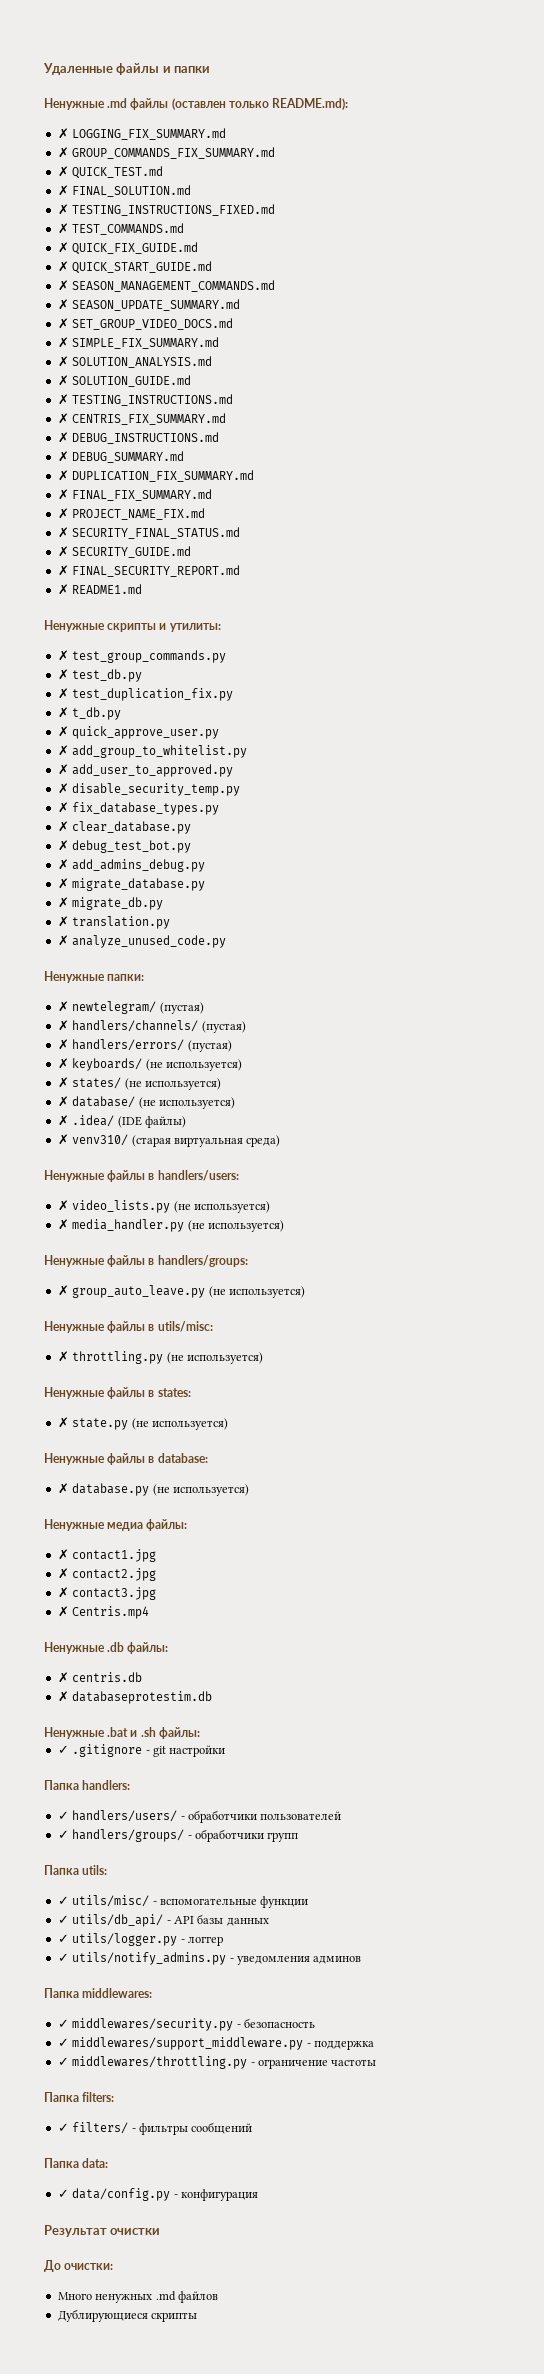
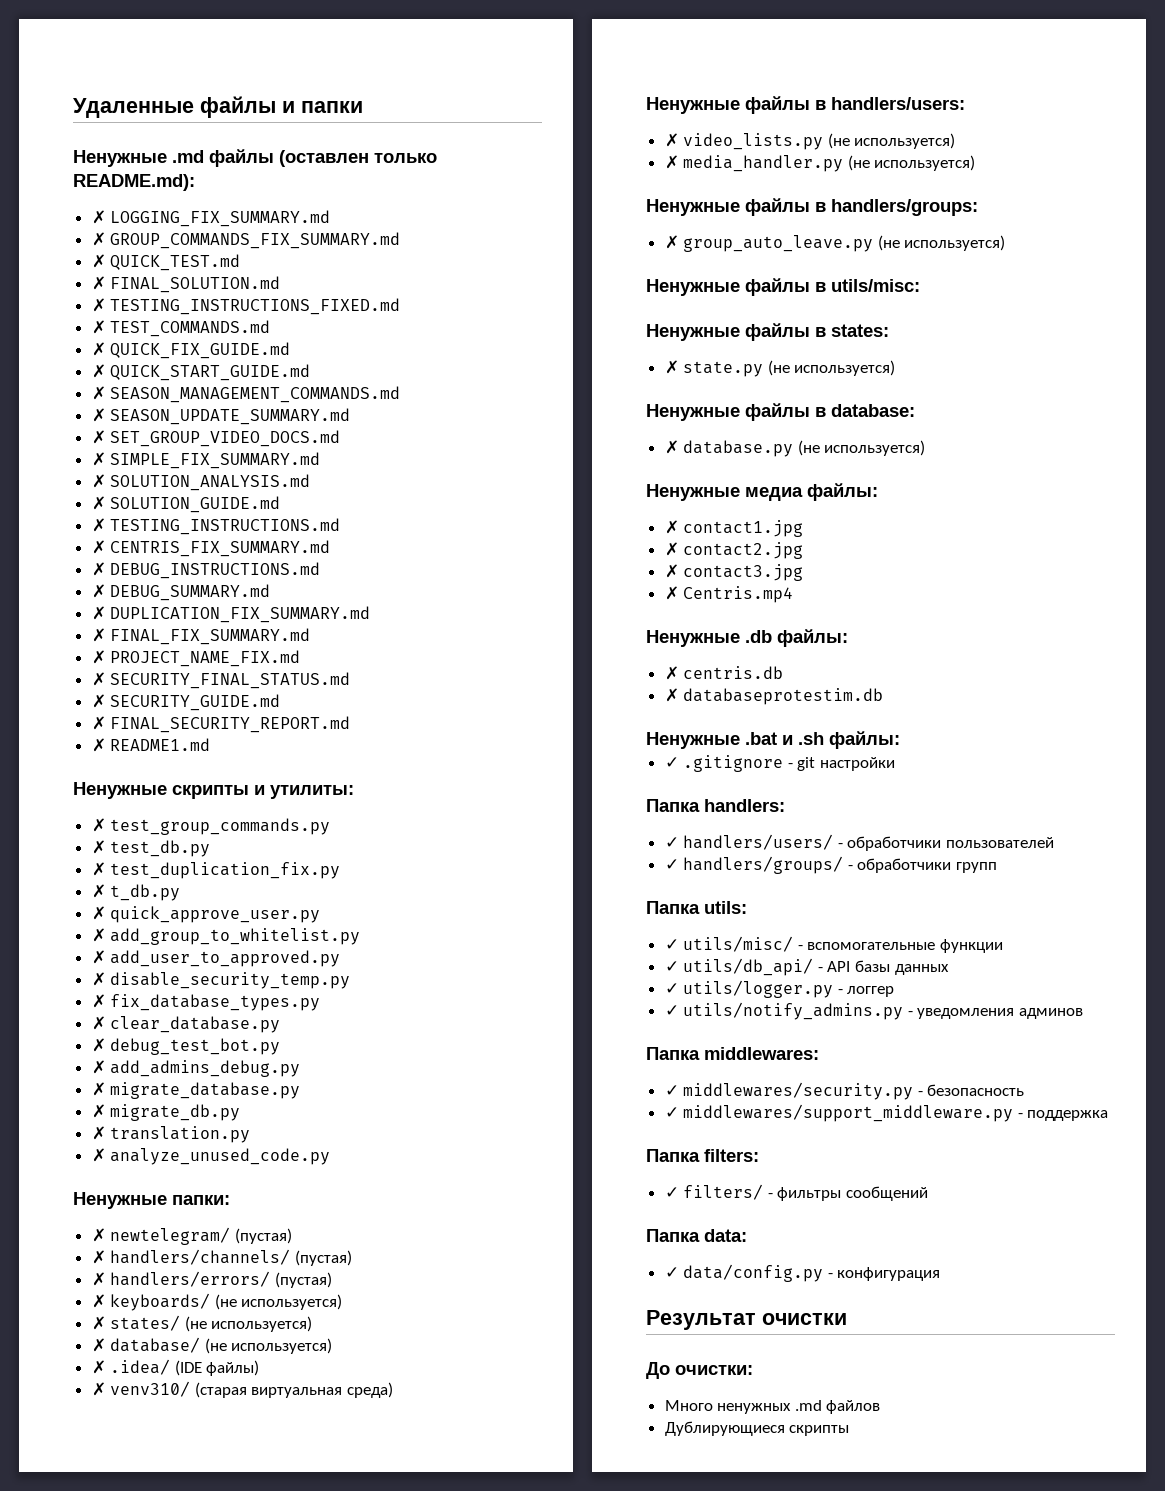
- ✗ throttling.py (не используется)
- ✓ middlewares/throttling.py - ограничение частоты

